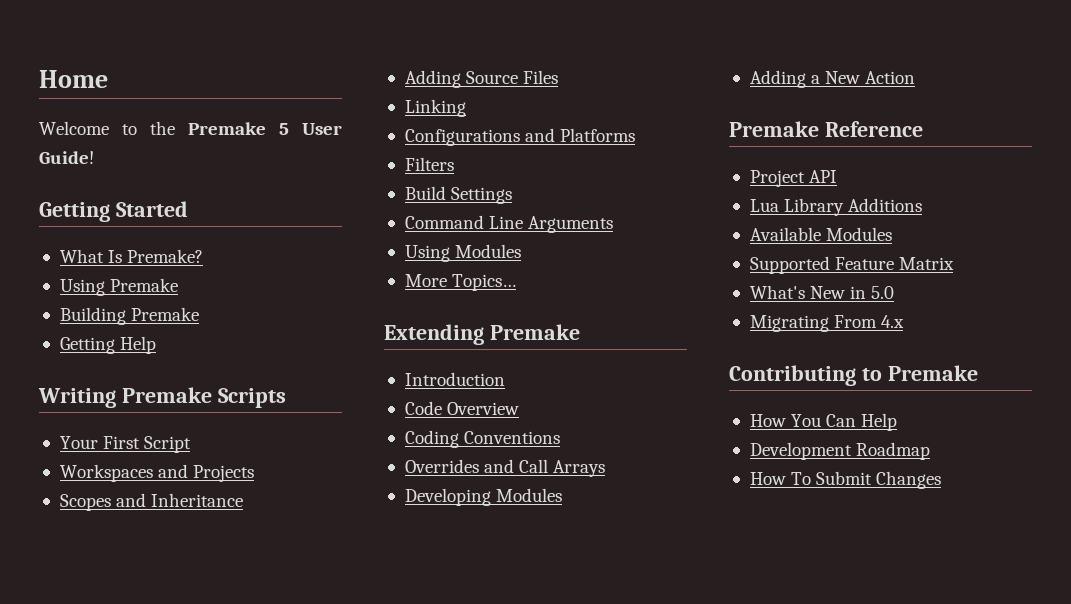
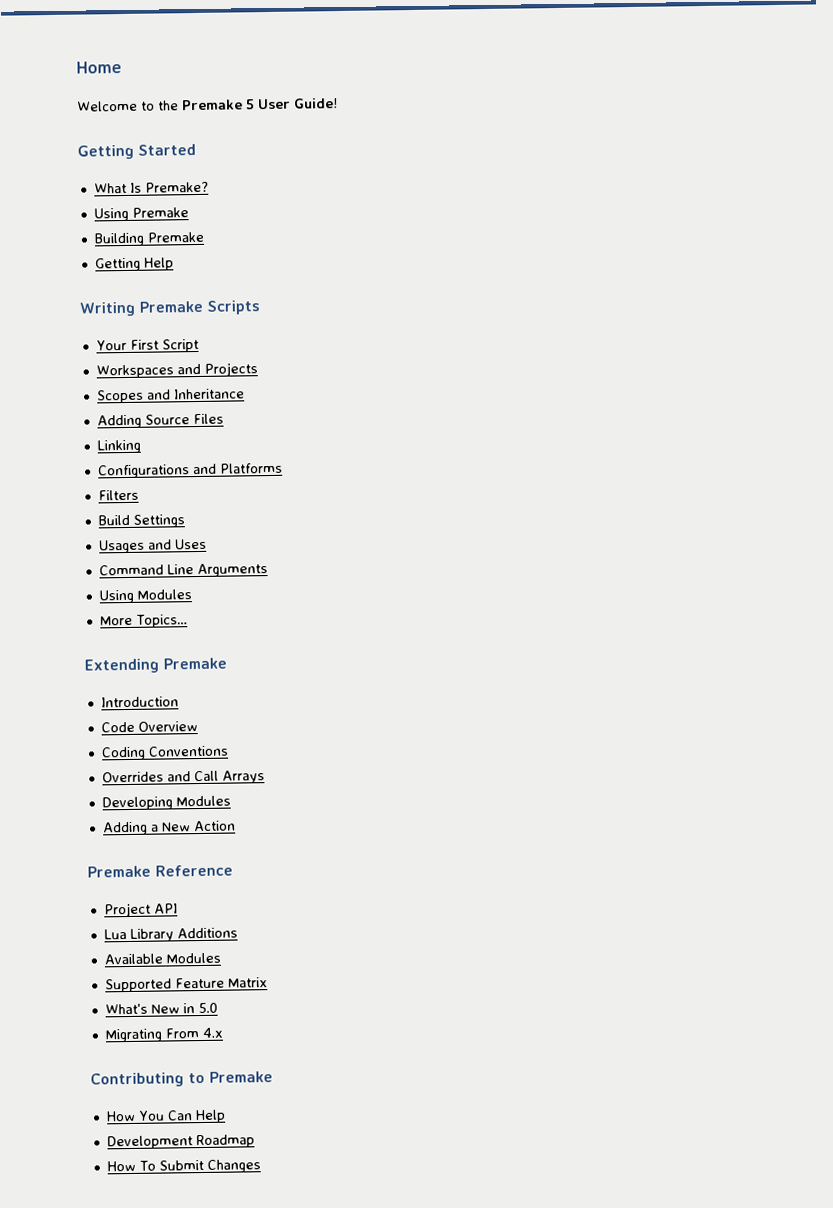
+ Usages and Uses

